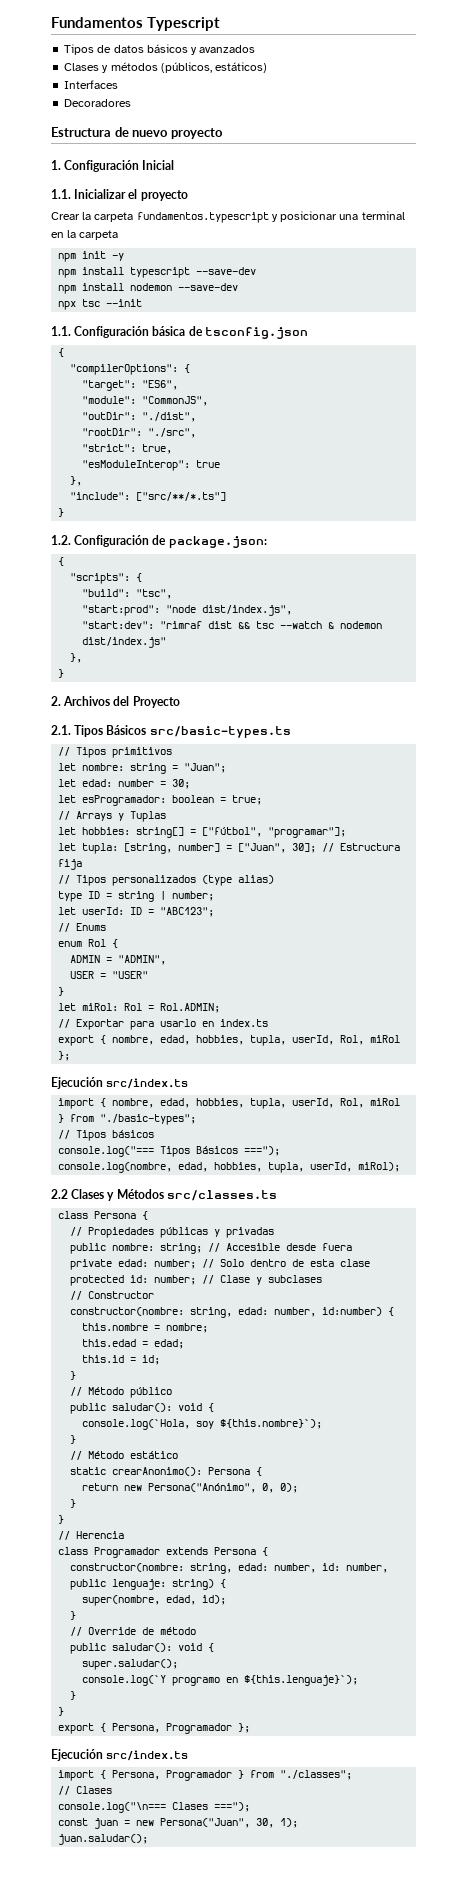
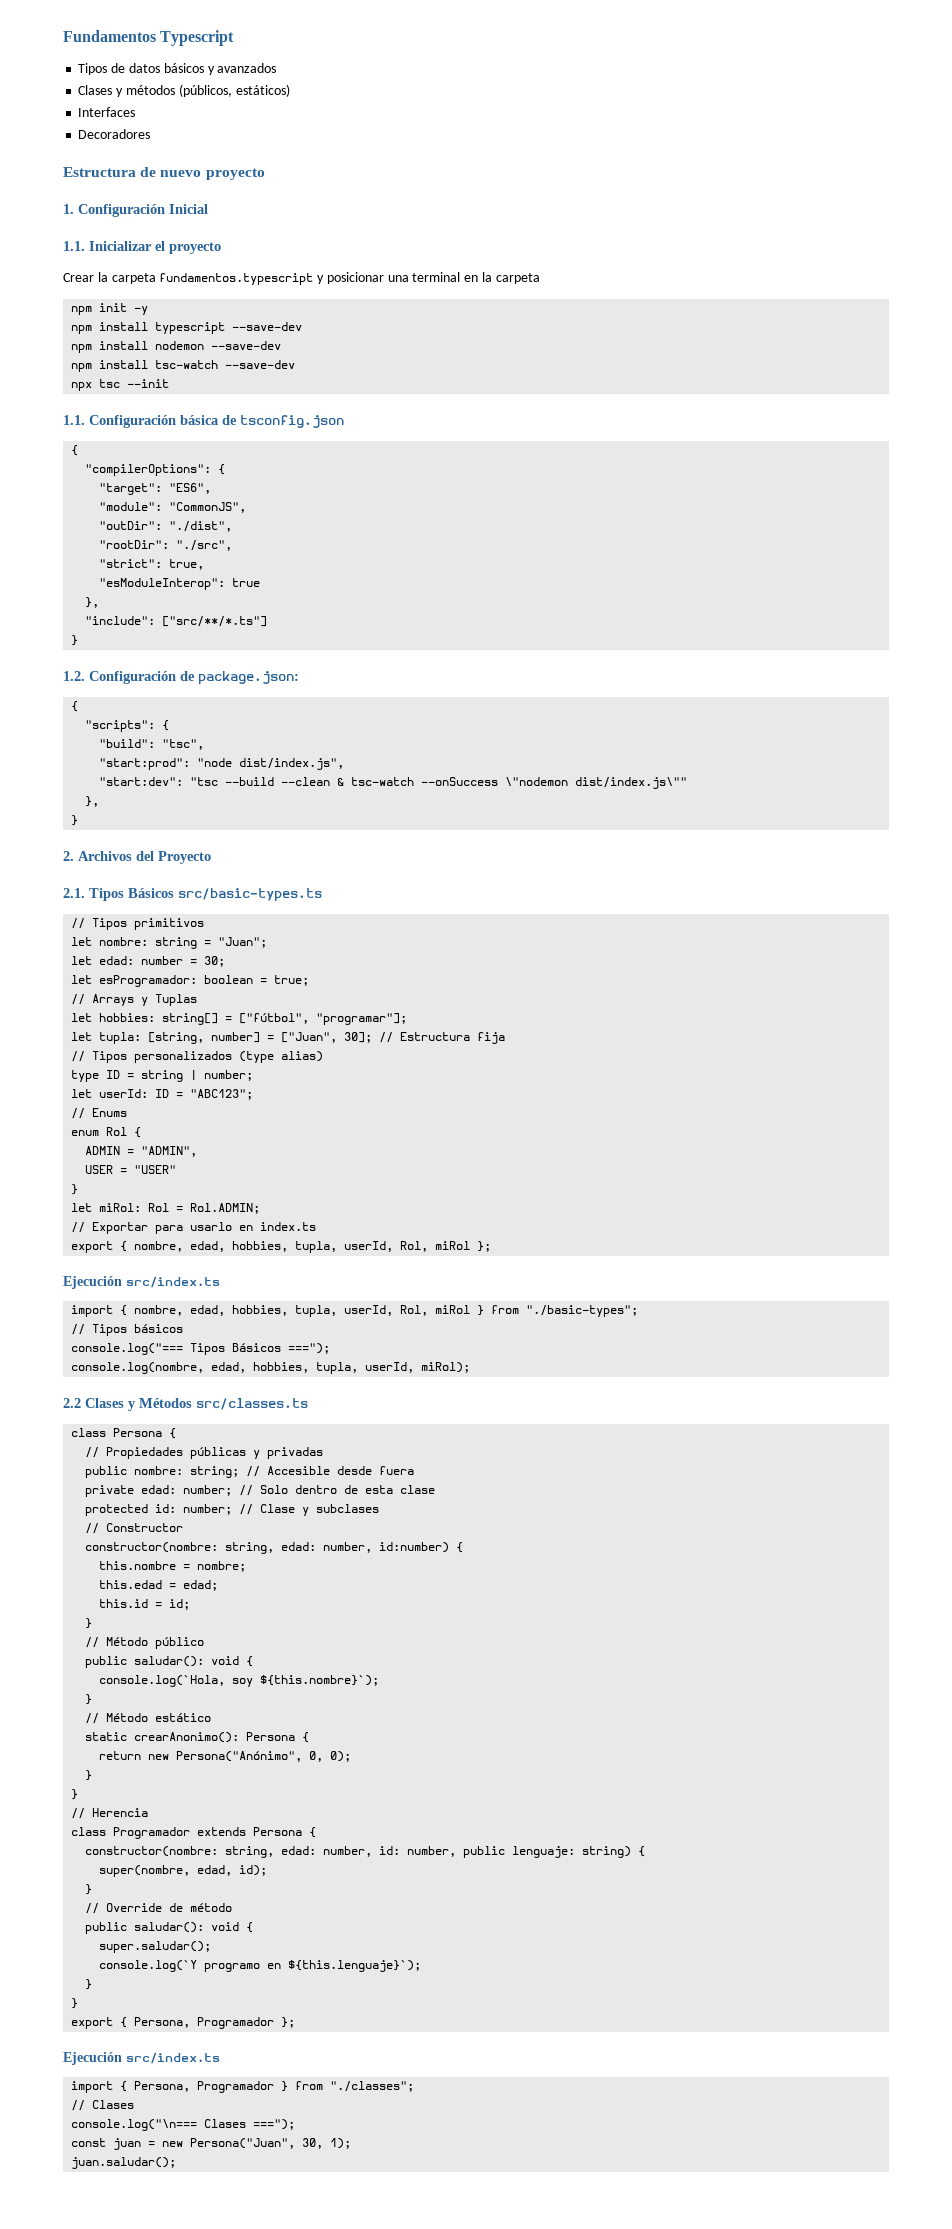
+ npm install tsc-watch --save-dev
- "start:dev": "rimraf dist && tsc --watch & nodemon dist/index.js"
+ "start:dev": "tsc --build --clean & tsc-watch --onSuccess \"nodemon dist/index.js\""

